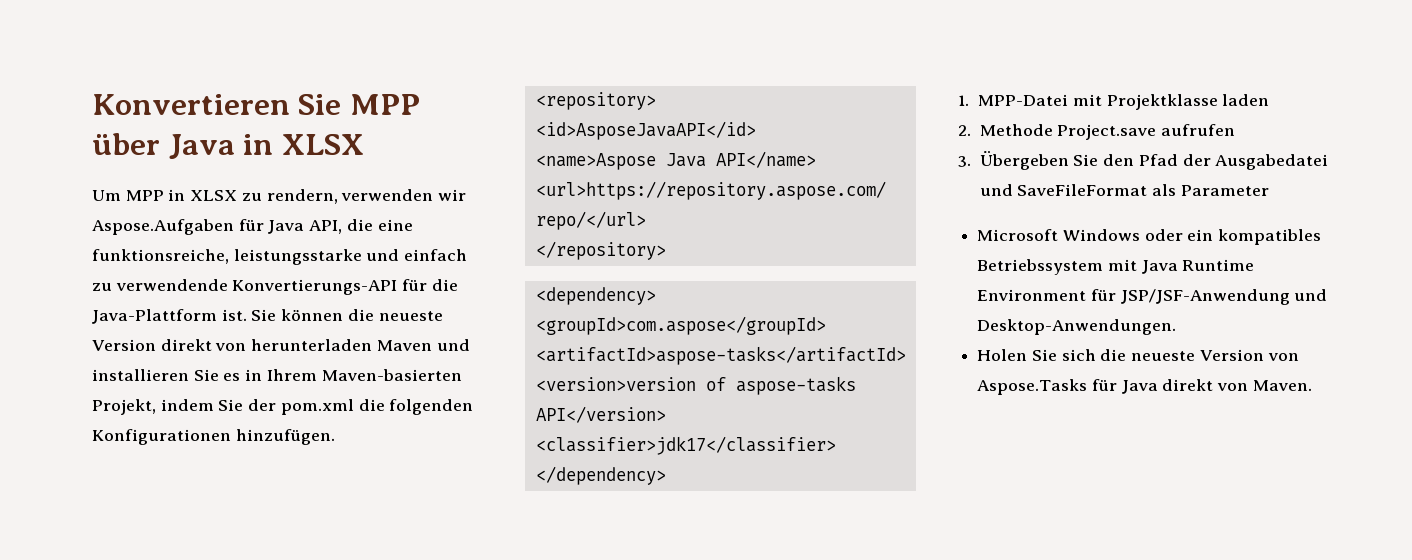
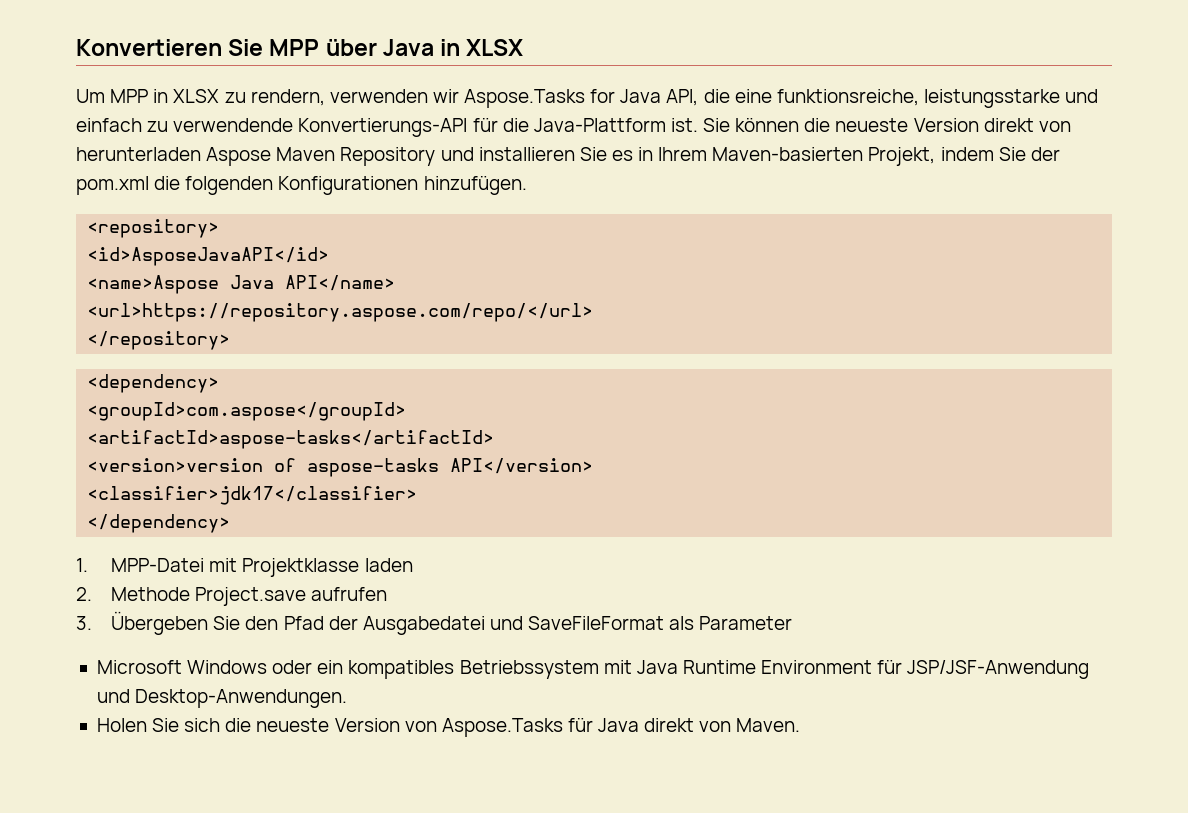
- Um MPP in XLSX zu rendern, verwenden wir Aspose.Aufgaben für Java API, die eine funktionsreiche, leistungsstarke und einfach zu verwendende Konvertierungs-API für die Java-Plattform ist.
+ Um MPP in XLSX zu rendern, verwenden wir Aspose.Tasks for Java API, die eine funktionsreiche, leistungsstarke und einfach zu verwendende Konvertierungs-API für die Java-Plattform ist.
- Sie können die neueste Version direkt von herunterladen Maven und installieren Sie es in Ihrem Maven-basierten Projekt, indem Sie der pom.xml die folgenden Konfigurationen hinzufügen.
+ Sie können die neueste Version direkt von herunterladen Aspose Maven Repository und installieren Sie es in Ihrem Maven-basierten Projekt, indem Sie der pom.xml die folgenden Konfigurationen hinzufügen.

